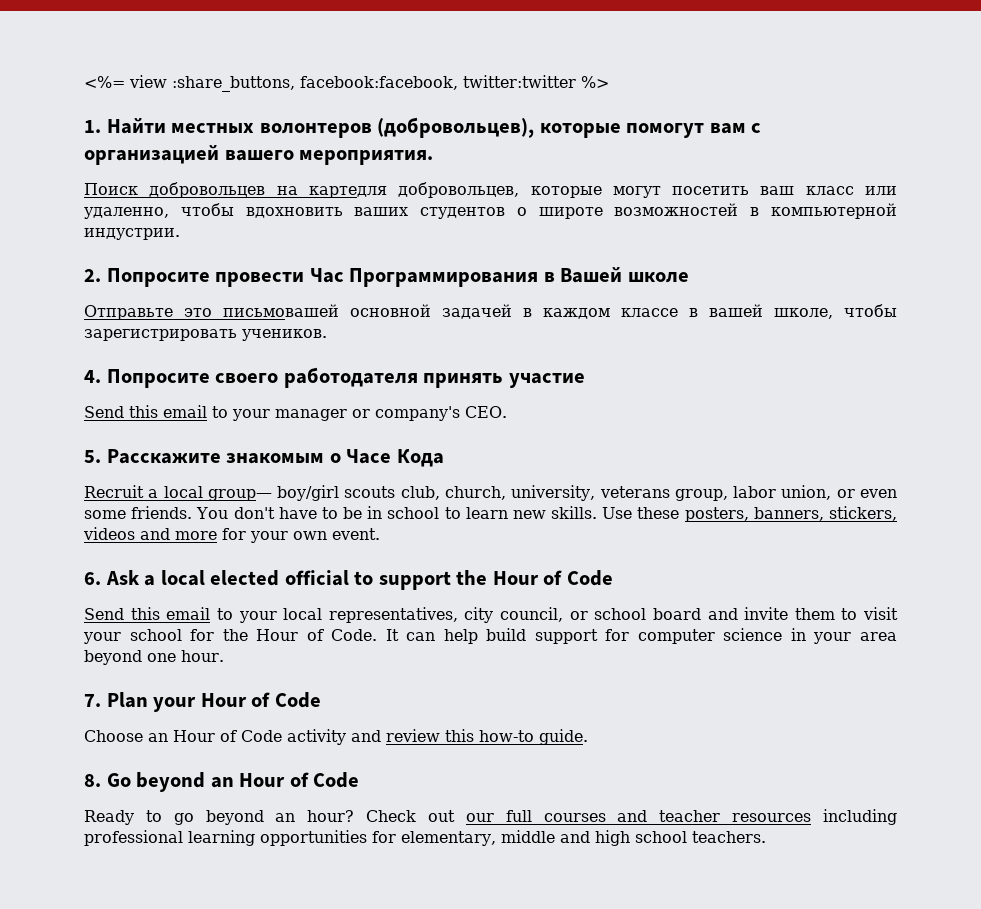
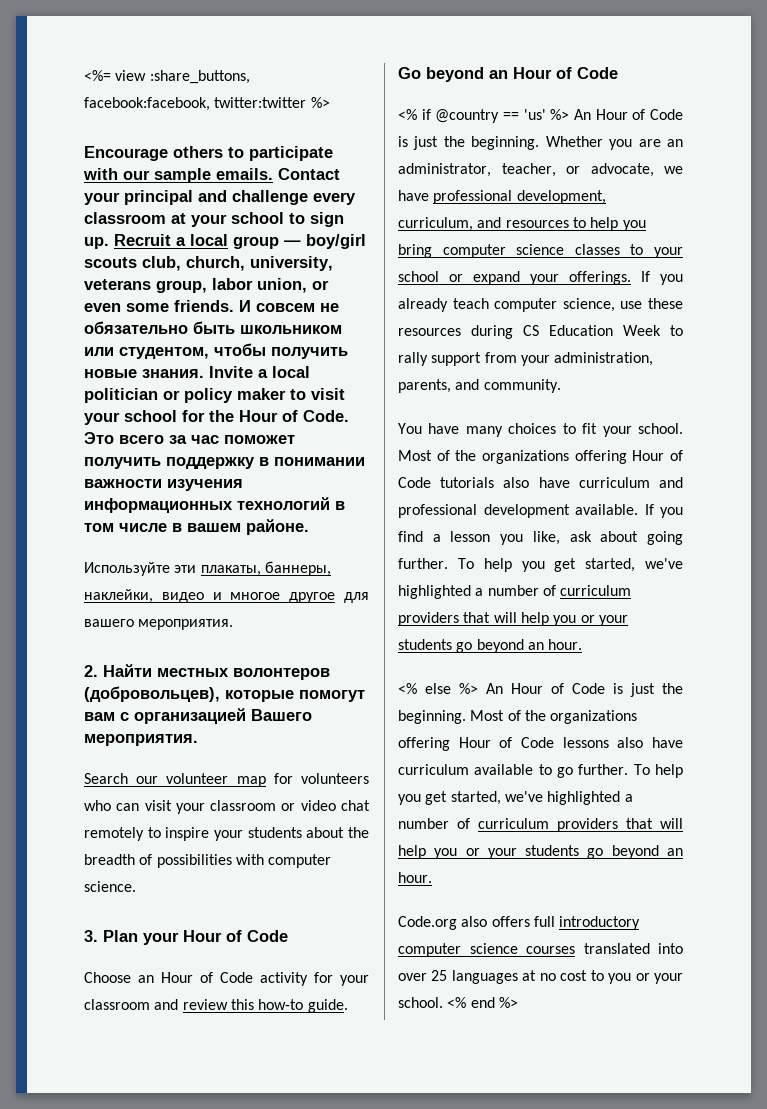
- 1. Найти местных волонтеров (добровольцев), которые помогут вам с организацией вашего мероприятия.
- Поиск добровольцев на картедля добровольцев, которые могут посетить ваш класс или удаленно, чтобы вдохновить ваших студентов о широте возможностей в компьютерной индустрии.
- 2. Попросите провести Час Программирования в Вашей школе
- Отправьте это письмовашей основной задачей в каждом классе в вашей школе, чтобы зарегистрировать учеников.
- 4. Попросите своего работодателя принять участие
- Send this email to your manager or company's CEO.
- 5. Расскажите знакомым о Часе Кода
- Recruit a local group— boy/girl scouts club, church, university, veterans group, labor union, or even some friends.
+ Encourage others to participate with our sample emails. Contact your principal and challenge every classroom at your school to sign up. Recruit a local group — boy/girl scouts club, church, university, veterans group, labor union, or even some friends.
- You don't have to be in school to learn new skills. Use these posters, banners, stickers, videos and more for your own event.
- 6. Ask a local elected official to support the Hour of Code
- Send this email to your local representatives, city council, or school board and invite them to visit your school for the Hour of Code.
+ И совсем не обязательно быть школьником или студентом, чтобы получить новые знания. Invite a local politician or policy maker to visit your school for the Hour of Code.
- It can help build support for computer science in your area beyond one hour.
- 7. Plan your Hour of Code
+ Это всего за час поможет получить поддержку в понимании важности изучения информационных технологий в том числе в вашем районе.
+ Используйте эти плакаты, баннеры, наклейки, видео и многое другое для вашего мероприятия.
+ 2. Найти местных волонтеров (добровольцев), которые помогут вам с организацией Вашего мероприятия.
+ Search our volunteer map for volunteers who can visit your classroom or video chat remotely to inspire your students about the breadth of possibilities with computer science.
+ 3. Plan your Hour of Code
- Choose an Hour of Code activity and review this how-to guide.
+ Choose an Hour of Code activity for your classroom and review this how-to guide.
- 8. Go beyond an Hour of Code
+ Go beyond an Hour of Code
- Ready to go beyond an hour? Check out our full courses and teacher resources including professional learning opportunities for elementary, middle and high school teachers.
+ <% if @country == 'us' %> An Hour of Code is just the beginning. Whether you are an administrator, teacher, or advocate, we have professional development, curriculum, and resources to help you bring computer science classes to your school or expand your offerings. If you already teach computer science, use these resources during CS Education Week to rally support from your administration, parents, and community.
+ You have many choices to fit your school. Most of the organizations offering Hour of Code tutorials also have curriculum and professional development available. If you find a lesson you like, ask about going further. To help you get started, we've highlighted a number of curriculum providers that will help you or your students go beyond an hour.
+ <% else %> An Hour of Code is just the beginning. Most of the organizations offering Hour of Code lessons also have curriculum available to go further. To help you get started, we've highlighted a number of curriculum providers that will help you or your students go beyond an hour.
+ Code.org also offers full introductory computer science courses translated into over 25 languages at no cost to you or your school. <% end %>

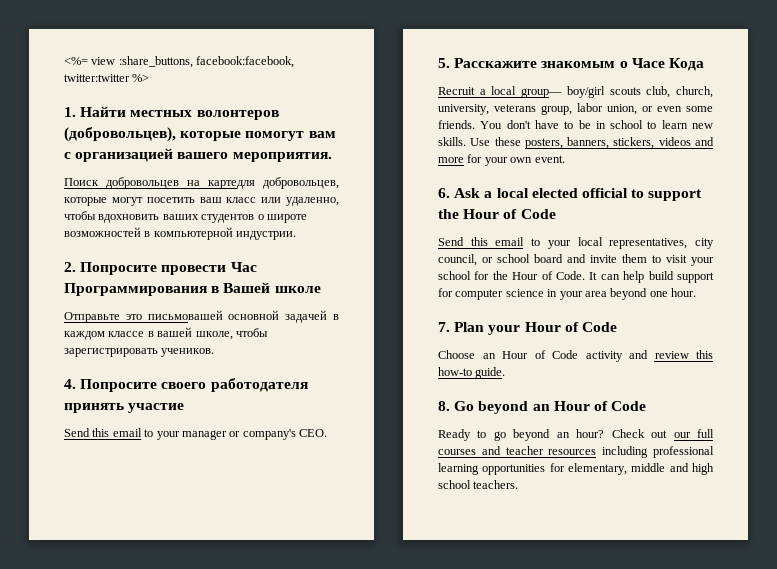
- Encourage others to participate with our sample emails. Contact your principal and challenge every classroom at your school to sign up. Recruit a local group — boy/girl scouts club, church, university, veterans group, labor union, or even some friends.
+ 1. Найти местных волонтеров (добровольцев), которые помогут вам с организацией вашего мероприятия.
+ Поиск добровольцев на картедля добровольцев, которые могут посетить ваш класс или удаленно, чтобы вдохновить ваших студентов о широте возможностей в компьютерной индустрии.
+ 2. Попросите провести Час Программирования в Вашей школе
+ Отправьте это письмовашей основной задачей в каждом классе в вашей школе, чтобы зарегистрировать учеников.
+ 4. Попросите своего работодателя принять участие
+ Send this email to your manager or company's CEO.
+ 5. Расскажите знакомым о Часе Кода
+ Recruit a local group— boy/girl scouts club, church, university, veterans group, labor union, or even some friends.
- И совсем не обязательно быть школьником или студентом, чтобы получить новые знания. Invite a local politician or policy maker to visit your school for the Hour of Code.
+ You don't have to be in school to learn new skills. Use these posters, banners, stickers, videos and more for your own event.
+ 6. Ask a local elected official to support the Hour of Code
+ Send this email to your local representatives, city council, or school board and invite them to visit your school for the Hour of Code.
- Это всего за час поможет получить поддержку в понимании важности изучения информационных технологий в том числе в вашем районе.
- Используйте эти плакаты, баннеры, наклейки, видео и многое другое для вашего мероприятия.
- 2. Найти местных волонтеров (добровольцев), которые помогут вам с организацией Вашего мероприятия.
- Search our volunteer map for volunteers who can visit your classroom or video chat remotely to inspire your students about the breadth of possibilities with computer science.
- 3. Plan your Hour of Code
+ It can help build support for computer science in your area beyond one hour.
+ 7. Plan your Hour of Code
- Choose an Hour of Code activity for your classroom and review this how-to guide.
+ Choose an Hour of Code activity and review this how-to guide.
- Go beyond an Hour of Code
+ 8. Go beyond an Hour of Code
- <% if @country == 'us' %> An Hour of Code is just the beginning. Whether you are an administrator, teacher, or advocate, we have professional development, curriculum, and resources to help you bring computer science classes to your school or expand your offerings. If you already teach computer science, use these resources during CS Education Week to rally support from your administration, parents, and community.
- You have many choices to fit your school. Most of the organizations offering Hour of Code tutorials also have curriculum and professional development available. If you find a lesson you like, ask about going further. To help you get started, we've highlighted a number of curriculum providers that will help you or your students go beyond an hour.
- <% else %> An Hour of Code is just the beginning. Most of the organizations offering Hour of Code lessons also have curriculum available to go further. To help you get started, we've highlighted a number of curriculum providers that will help you or your students go beyond an hour.
- Code.org also offers full introductory computer science courses translated into over 25 languages at no cost to you or your school. <% end %>
+ Ready to go beyond an hour? Check out our full courses and teacher resources including professional learning opportunities for elementary, middle and high school teachers.

